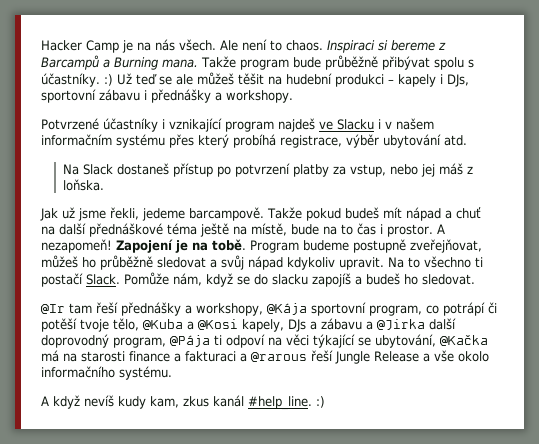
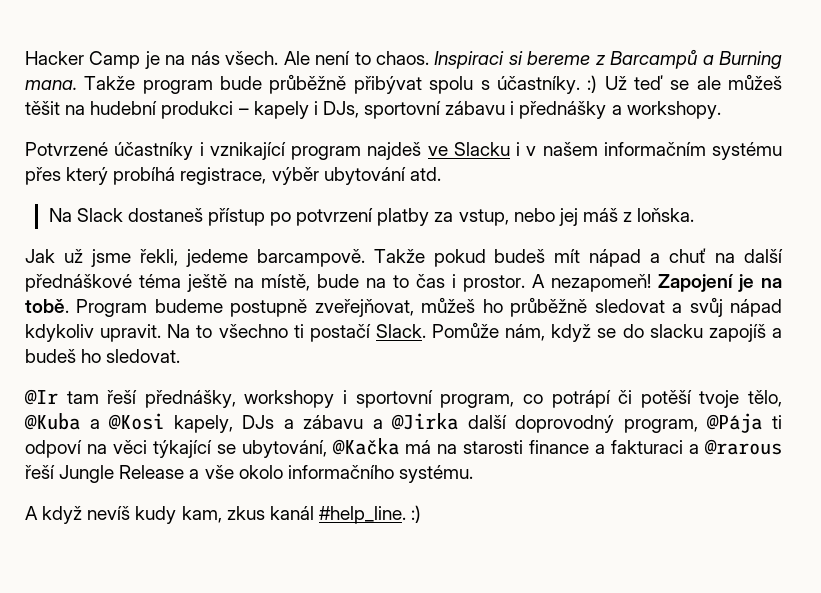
- @Ir tam řeší přednášky a workshopy, @Kája sportovní program, co potrápí či potěší tvoje tělo, @Kuba a @Kosi kapely, DJs a zábavu a @Jirka další doprovodný program, @Pája ti odpoví na věci týkající se ubytování, @Kačka má na starosti finance a fakturaci a @rarous řeší Jungle Release a vše okolo informačního systému.
+ @Ir tam řeší přednášky, workshopy i sportovní program, co potrápí či potěší tvoje tělo, @Kuba a @Kosi kapely, DJs a zábavu a @Jirka další doprovodný program, @Pája ti odpoví na věci týkající se ubytování, @Kačka má na starosti finance a fakturaci a @rarous řeší Jungle Release a vše okolo informačního systému.

